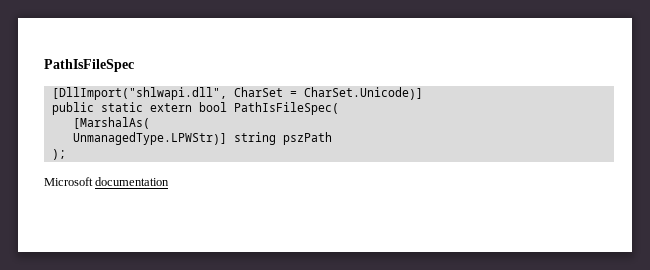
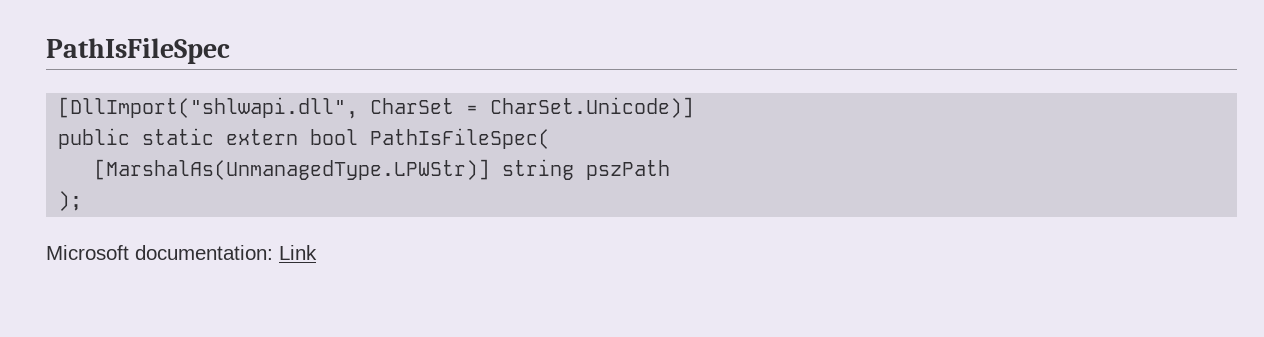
- [MarshalAs(
- UnmanagedType.LPWStr)] string pszPath
+ [MarshalAs(UnmanagedType.LPWStr)] string pszPath
- Microsoft documentation
+ Microsoft documentation: Link

